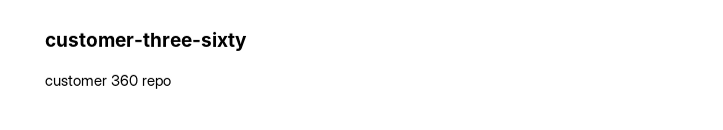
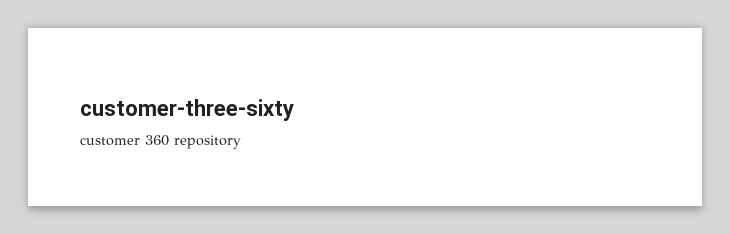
- customer 360 repo
+ customer 360 repository

